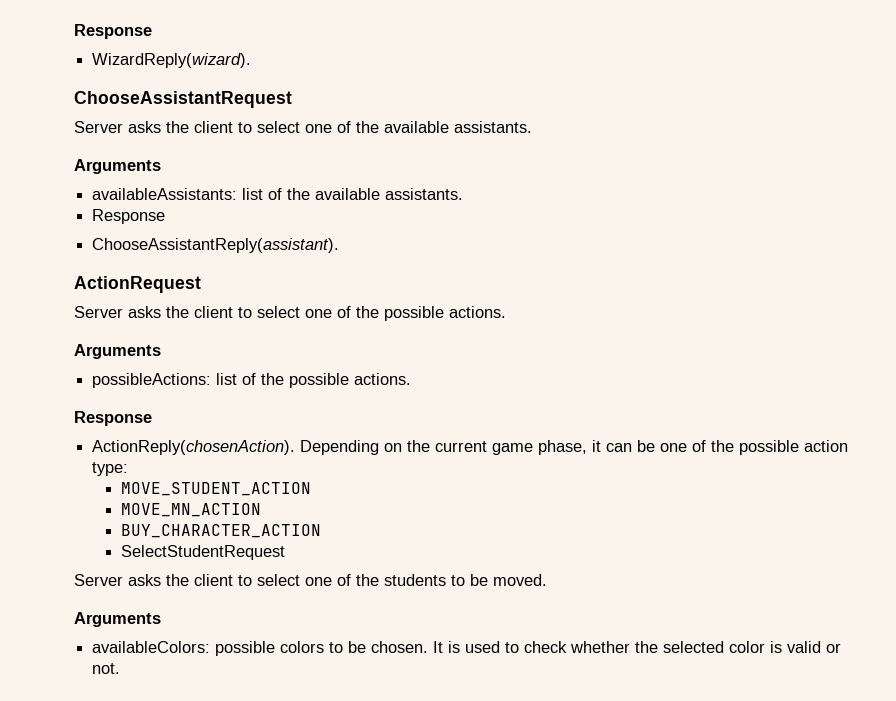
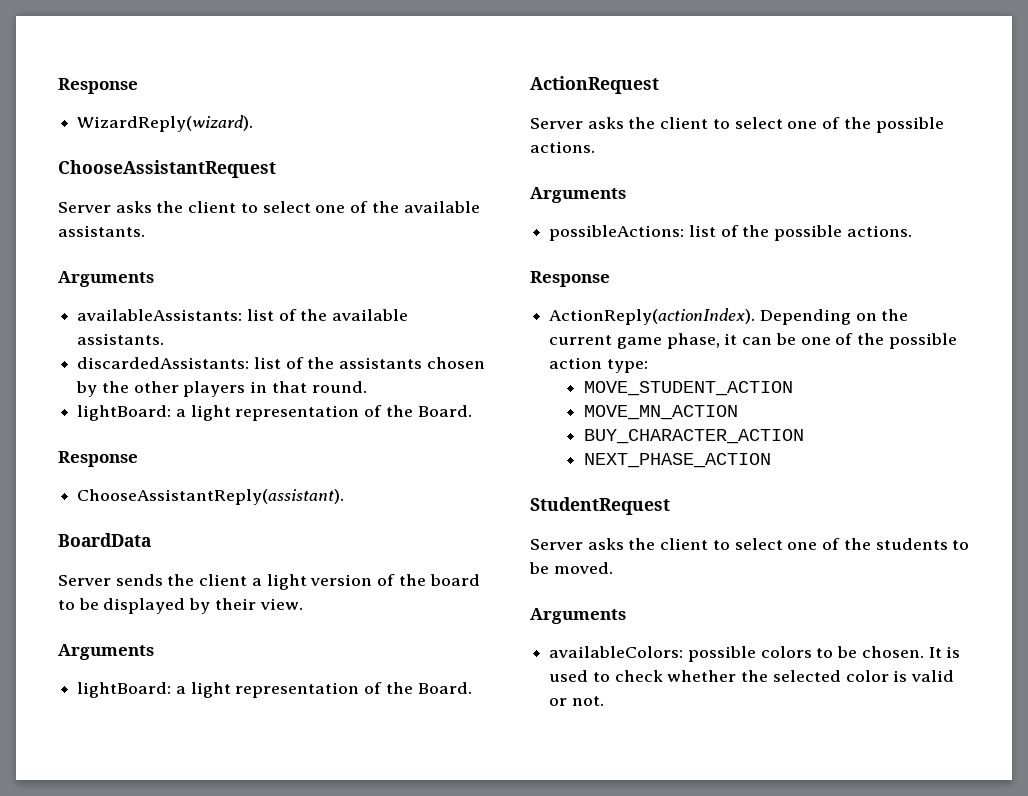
  availableAssistants: list of the available assistants.
+ discardedAssistants: list of the assistants chosen by the other players in that round.
+ lightBoard: a light representation of the Board.
  Response
  ChooseAssistantReply(assistant).
+ BoardData
+ Server sends the client a light version of the board to be displayed by their view.
+ Arguments
+ lightBoard: a light representation of the Board.
- ActionReply(chosenAction).
+ ActionReply(actionIndex).
- SelectStudentRequest
+ NEXT_PHASE_ACTION
+ StudentRequest

